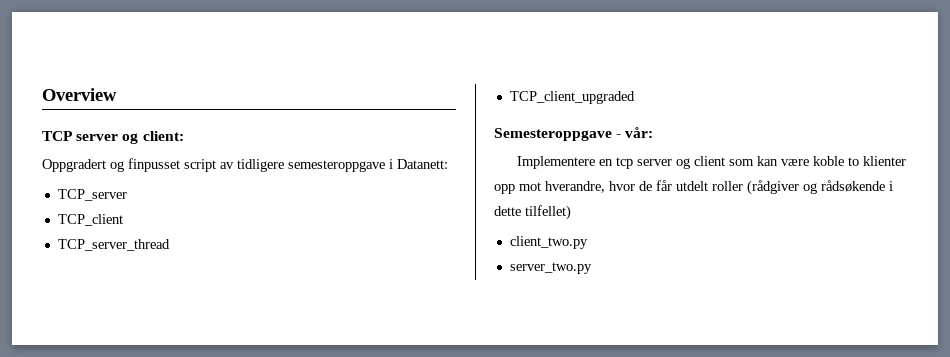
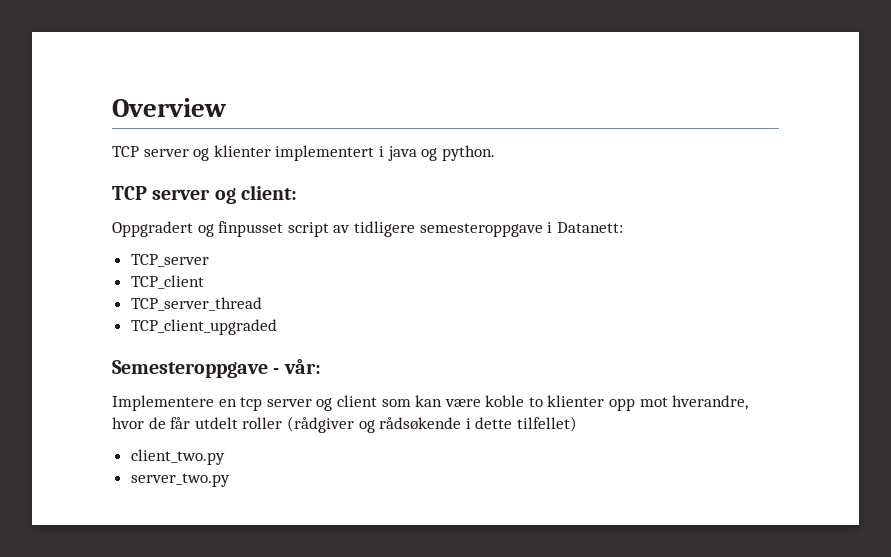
+ TCP server og klienter implementert i java og python.

